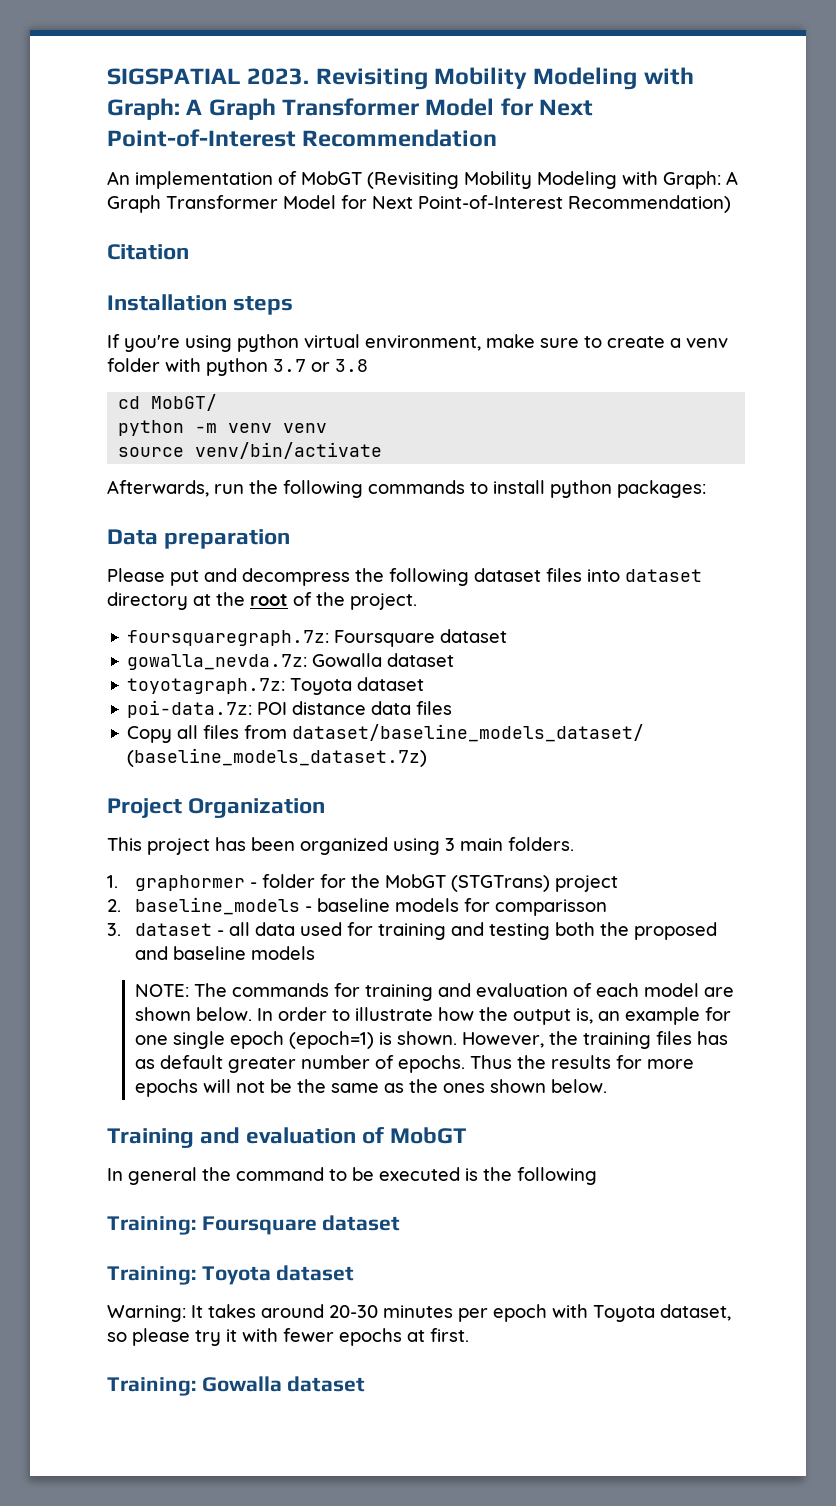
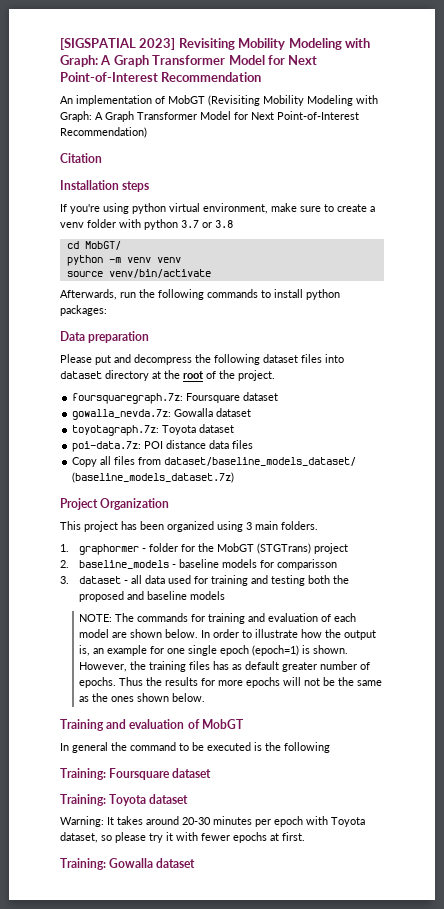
- SIGSPATIAL 2023. Revisiting Mobility Modeling with Graph: A Graph Transformer Model for Next Point-of-Interest Recommendation
+ [SIGSPATIAL 2023] Revisiting Mobility Modeling with Graph: A Graph Transformer Model for Next Point-of-Interest Recommendation

